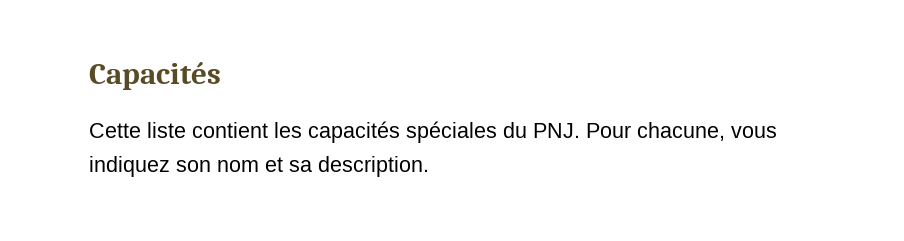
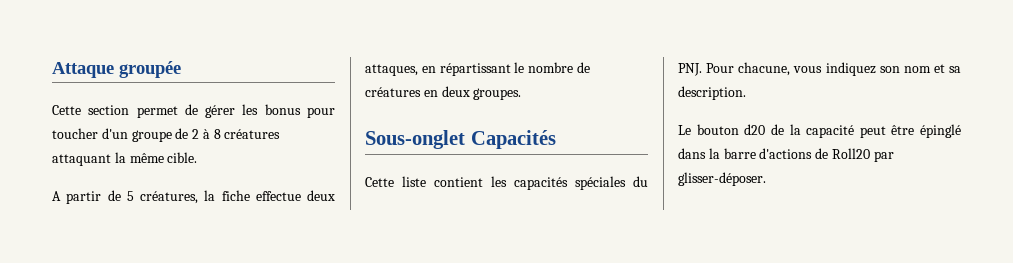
- Capacités
+ Attaque groupée
+ Cette section permet de gérer les bonus pour toucher d'un groupe de 2 à 8 créatures attaquant la même cible.
+ A partir de 5 créatures, la fiche effectue deux attaques, en répartissant le nombre de créatures en deux groupes.
+ Sous-onglet Capacités
+ Le bouton d20 de la capacité peut être épinglé dans la barre d'actions de Roll20 par glisser-déposer.

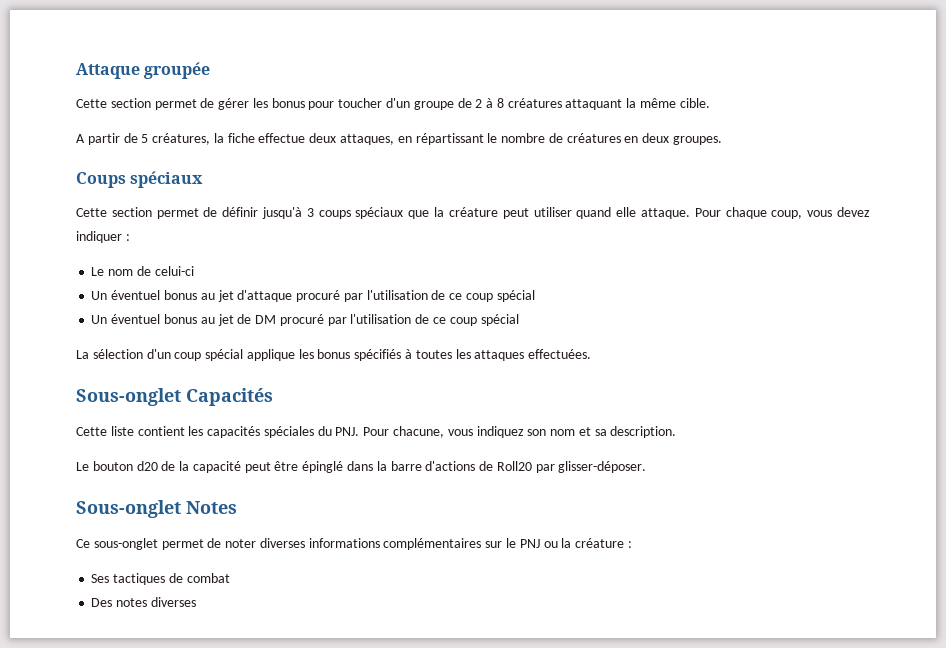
+ Coups spéciaux
+ Cette section permet de définir jusqu'à 3 coups spéciaux que la créature peut utiliser quand elle attaque. Pour chaque coup, vous devez indiquer :
+ Le nom de celui-ci
+ Un éventuel bonus au jet d'attaque procuré par l'utilisation de ce coup spécial
+ Un éventuel bonus au jet de DM procuré par l'utilisation de ce coup spécial
+ La sélection d'un coup spécial applique les bonus spécifiés à toutes les attaques effectuées.
+ Sous-onglet Notes
+ Ce sous-onglet permet de noter diverses informations complémentaires sur le PNJ ou la créature :
+ Ses tactiques de combat
+ Des notes diverses

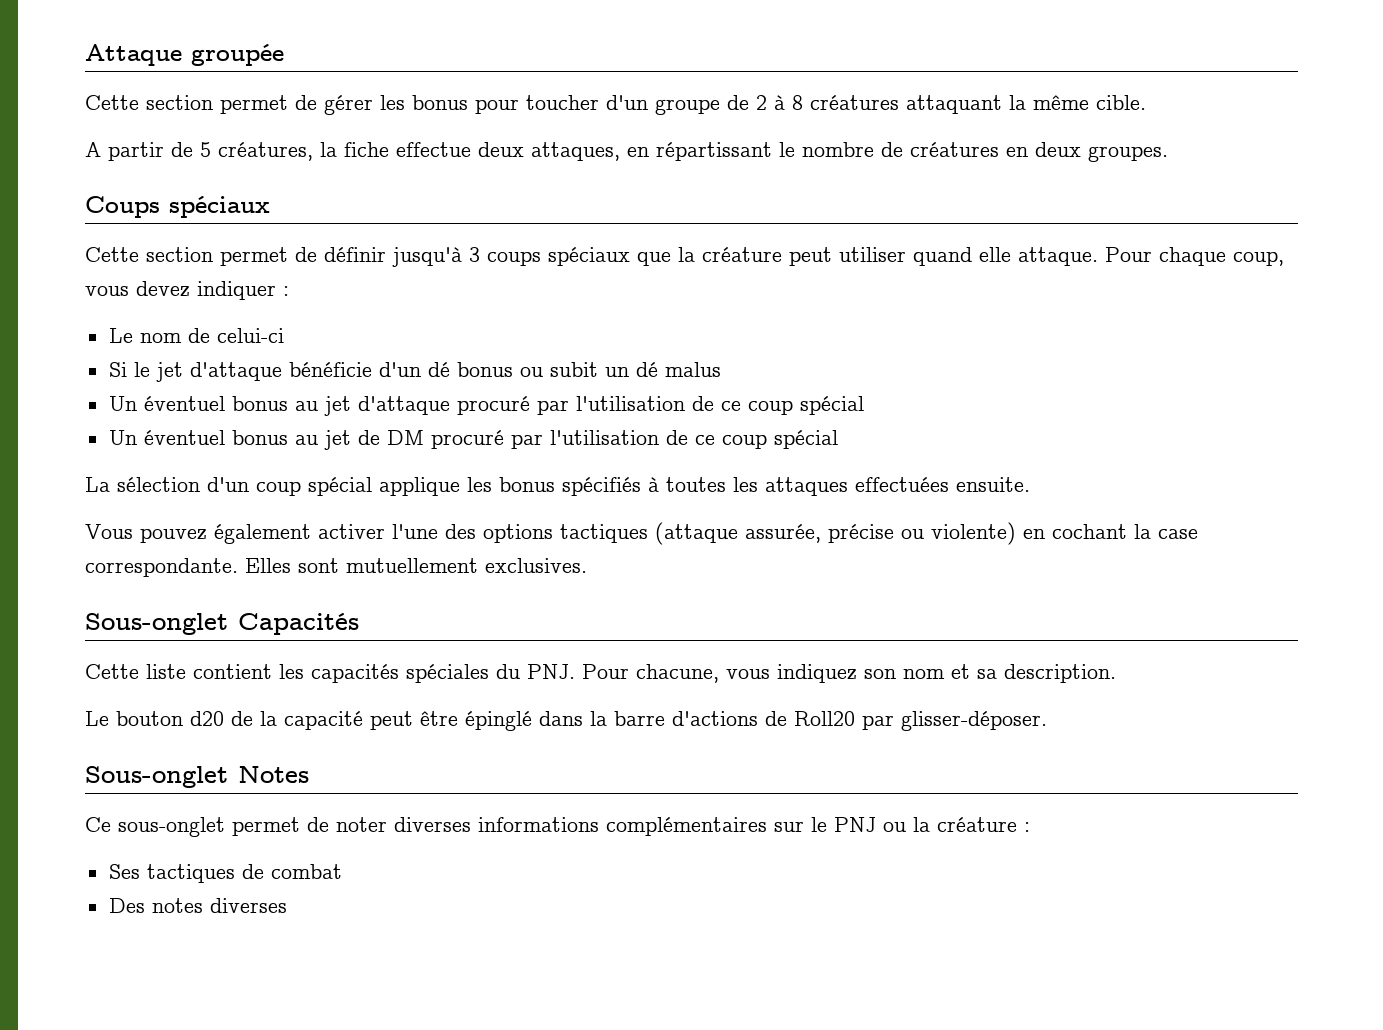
+ Si le jet d'attaque bénéficie d'un dé bonus ou subit un dé malus
- La sélection d'un coup spécial applique les bonus spécifiés à toutes les attaques effectuées.
+ La sélection d'un coup spécial applique les bonus spécifiés à toutes les attaques effectuées ensuite.
+ Vous pouvez également activer l'une des options tactiques (attaque assurée, précise ou violente) en cochant la case correspondante. Elles sont mutuellement exclusives.

